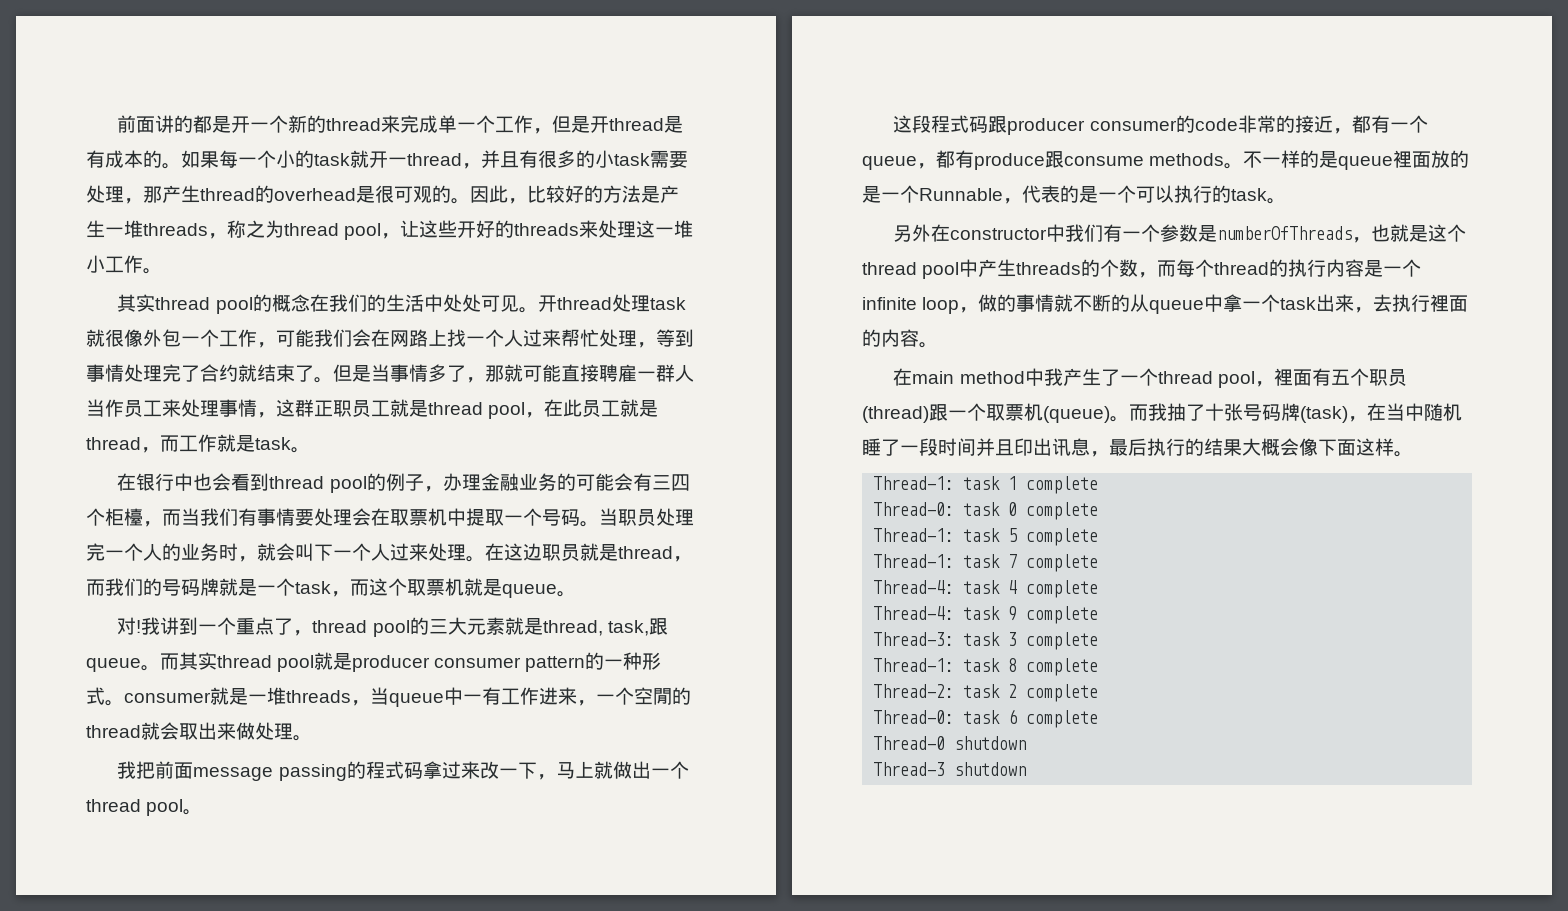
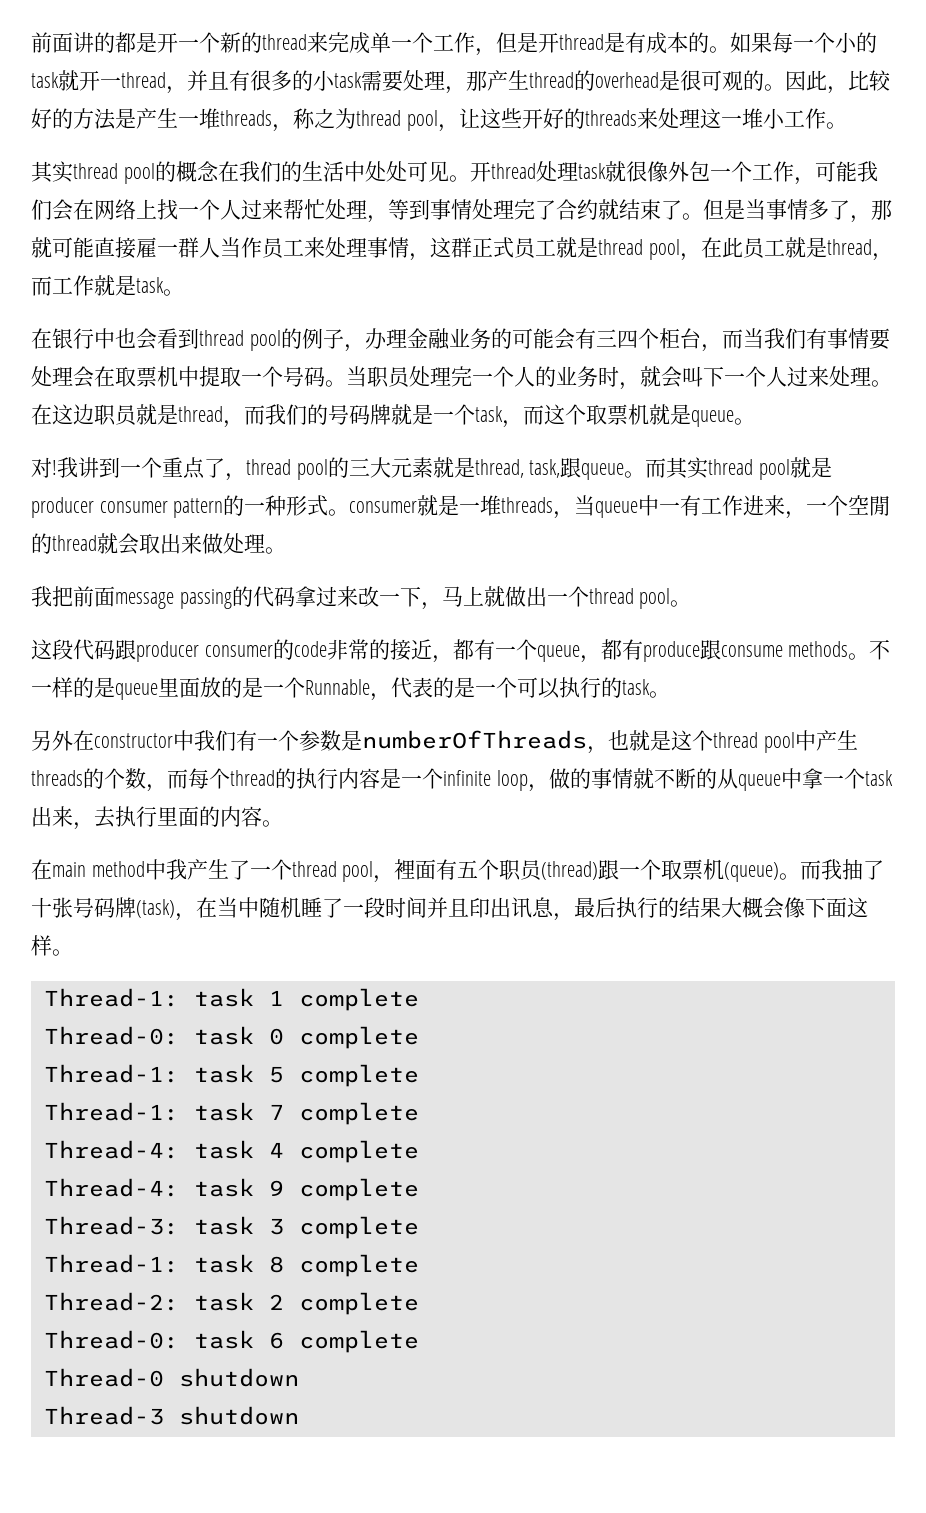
- 开thread处理task就很像外包一个工作，可能我们会在网路上找一个人过来帮忙处理，等到事情处理完了合约就结束了。
+ 开thread处理task就很像外包一个工作，可能我们会在网络上找一个人过来帮忙处理，等到事情处理完了合约就结束了。
- 但是当事情多了，那就可能直接聘雇一群人当作员工来处理事情，这群正职员工就是thread pool，在此员工就是thread，而工作就是task。
+ 但是当事情多了，那就可能直接雇一群人当作员工来处理事情，这群正式员工就是thread pool，在此员工就是thread，而工作就是task。
- 在银行中也会看到thread pool的例子，办理金融业务的可能会有三四个柜檯，而当我们有事情要处理会在取票机中提取一个号码。
+ 在银行中也会看到thread pool的例子，办理金融业务的可能会有三四个柜台，而当我们有事情要处理会在取票机中提取一个号码。
- 我把前面message passing的程式码拿过来改一下，马上就做出一个thread pool。
+ 我把前面message passing的代码拿过来改一下，马上就做出一个thread pool。
- 这段程式码跟producer consumer的code非常的接近，都有一个queue，都有produce跟consume methods。
+ 这段代码跟producer consumer的code非常的接近，都有一个queue，都有produce跟consume methods。
- 不一样的是queue裡面放的是一个Runnable，代表的是一个可以执行的task。
+ 不一样的是queue里面放的是一个Runnable，代表的是一个可以执行的task。
- 另外在constructor中我们有一个参数是numberOfThreads，也就是这个thread pool中产生threads的个数，而每个thread的执行内容是一个infinite loop，做的事情就不断的从queue中拿一个task出来，去执行裡面的内容。
+ 另外在constructor中我们有一个参数是numberOfThreads，也就是这个thread pool中产生threads的个数，而每个thread的执行内容是一个infinite loop，做的事情就不断的从queue中拿一个task出来，去执行里面的内容。

